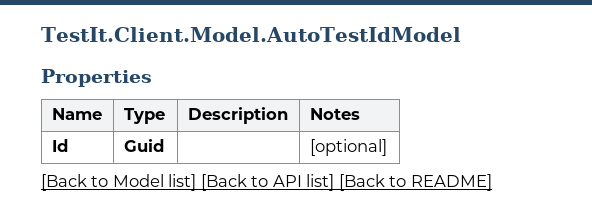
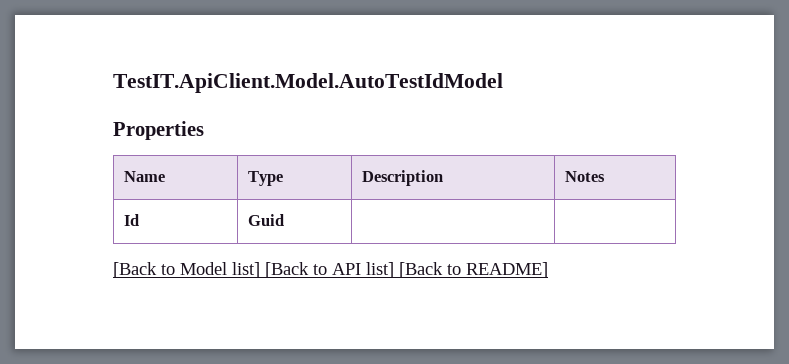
- TestIt.Client.Model.AutoTestIdModel
+ TestIT.ApiClient.Model.AutoTestIdModel
- Id | Guid | | [optional]
+ Id | Guid | |

